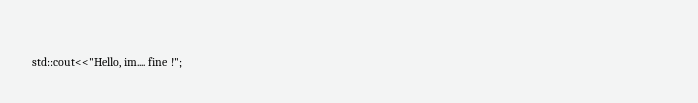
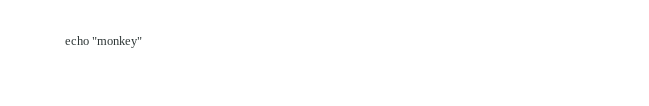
- std::cout<<"Hello, im.... fine !";
+ echo "monkey"

